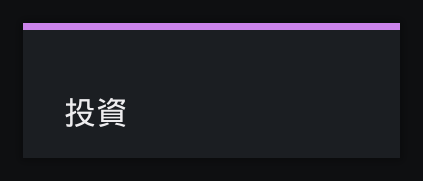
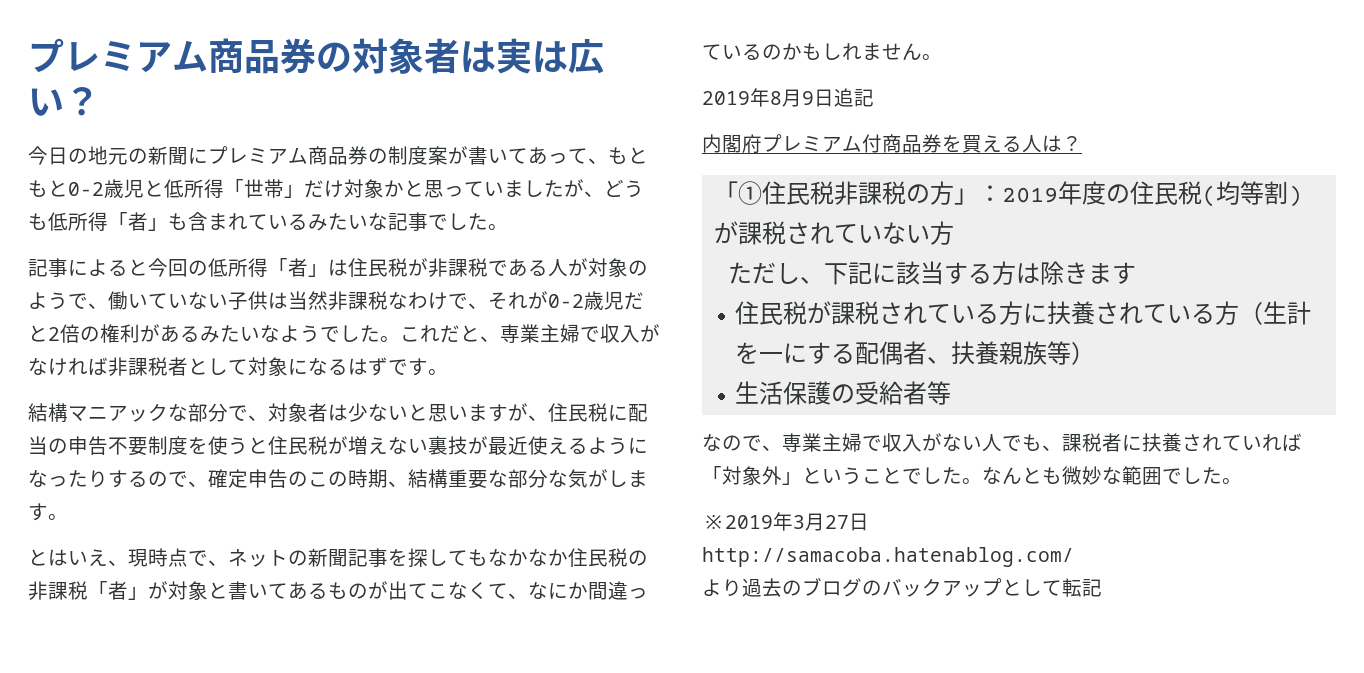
- 投資
+ プレミアム商品券の対象者は実は広い？
+ 今日の地元の新聞にプレミアム商品券の制度案が書いてあって、もともと0-2歳児と低所得「世帯」だけ対象かと思っていましたが、どうも低所得「者」も含まれているみたいな記事でした。
+ 記事によると今回の低所得「者」は住民税が非課税である人が対象のようで、働いていない子供は当然非課税なわけで、それが0-2歳児だと2倍の権利があるみたいなようでした。これだと、専業主婦で収入がなければ非課税者として対象になるはずです。
+ 結構マニアックな部分で、対象者は少ないと思いますが、住民税に配当の申告不要制度を使うと住民税が増えない裏技が最近使えるようになったりするので、確定申告のこの時期、結構重要な部分な気がします。
+ とはいえ、現時点で、ネットの新聞記事を探してもなかなか住民税の非課税「者」が対象と書いてあるものが出てこなくて、なにか間違っているのかもしれません。
+ 2019年8月9日追記
+ 内閣府プレミアム付商品券を買える人は？
+ 「➀住民税非課税の方」：2019年度の住民税(均等割)が課税されていない方
+ ただし、下記に該当する方は除きます
+ 住民税が課税されている方に扶養されている方（生計を一にする配偶者、扶養親族等）
+ 生活保護の受給者等
+ なので、専業主婦で収入がない人でも、課税者に扶養されていれば「対象外」ということでした。なんとも微妙な範囲でした。
+ ※2019年3月27日
+ http://samacoba.hatenablog.com/
+ より過去のブログのバックアップとして転記

